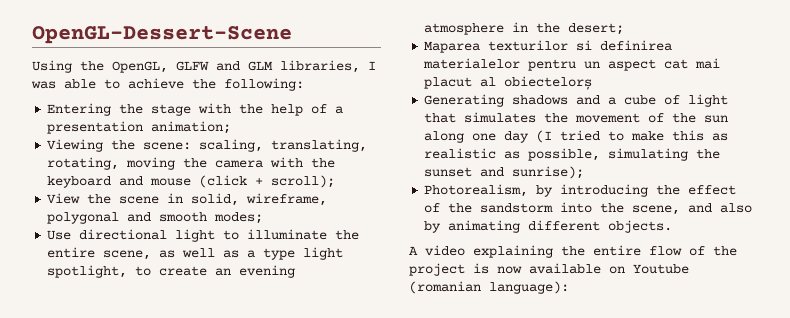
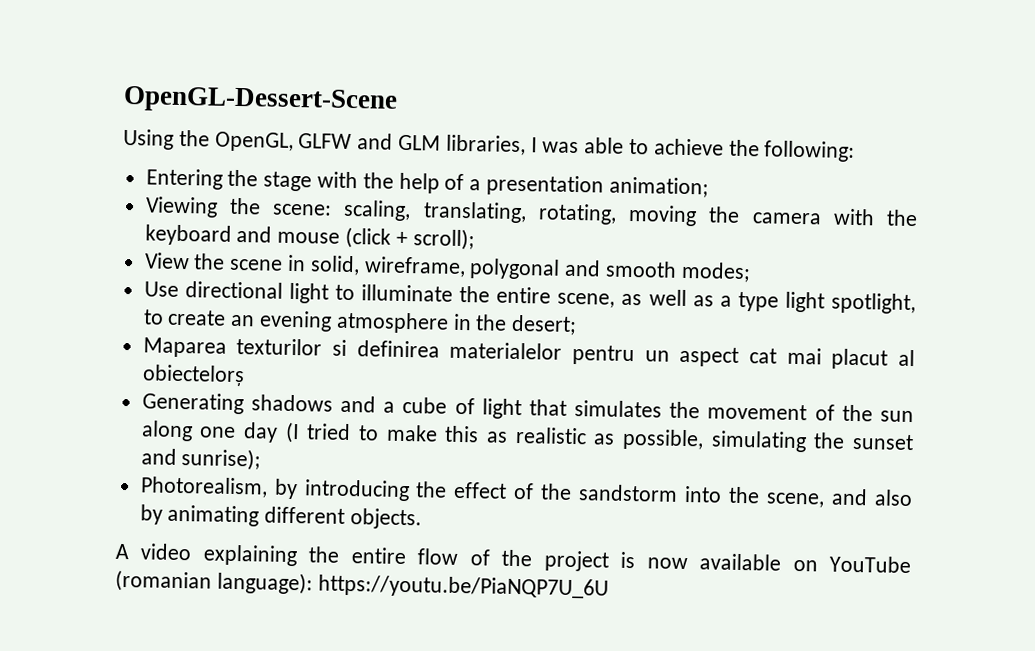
- A video explaining the entire flow of the project is now available on Youtube (romanian language):
+ A video explaining the entire flow of the project is now available on YouTube (romanian language): https://youtu.be/PiaNQP7U_6U

